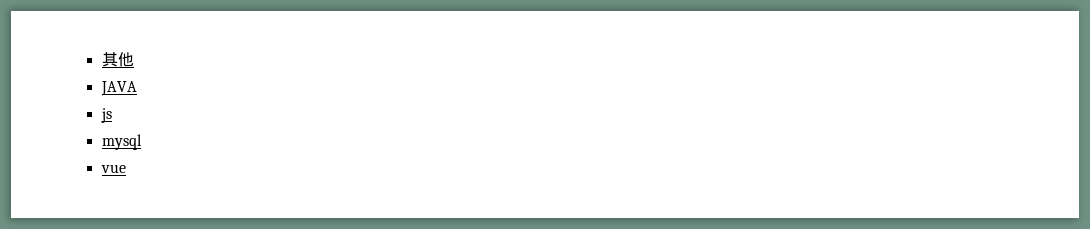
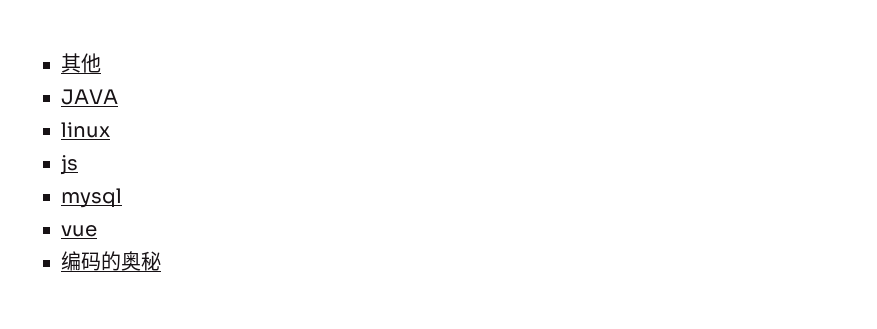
+ linux
+ 编码的奥秘

